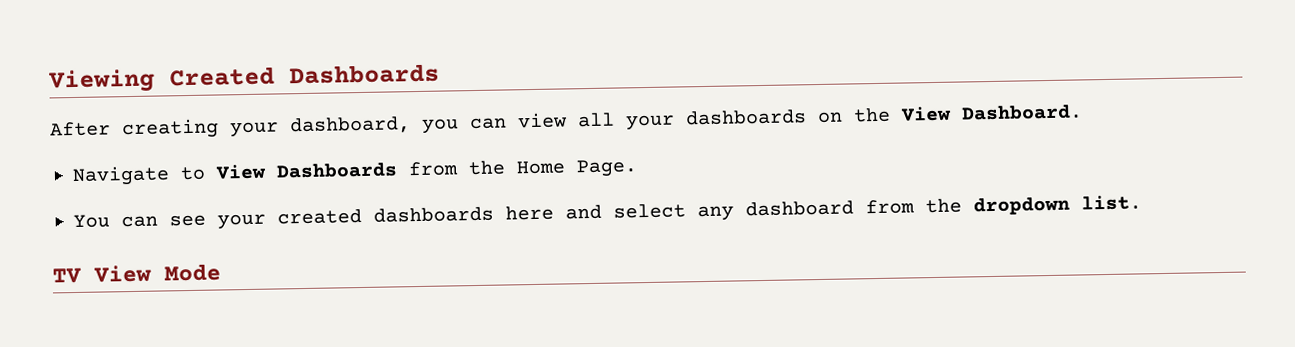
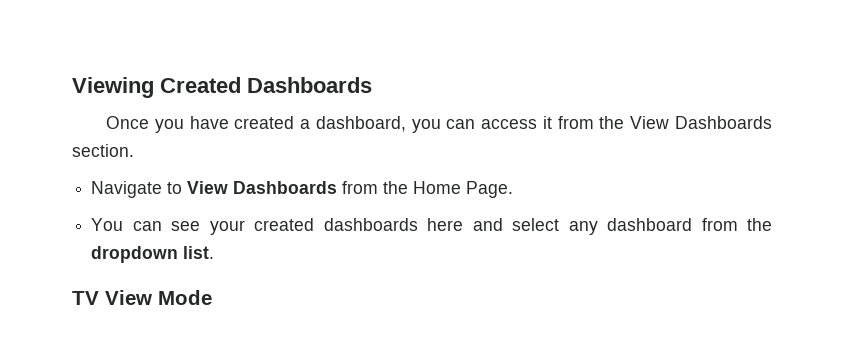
- After creating your dashboard, you can view all your dashboards on the View Dashboard.
+ Once you have created a dashboard, you can access it from the View Dashboards section.

